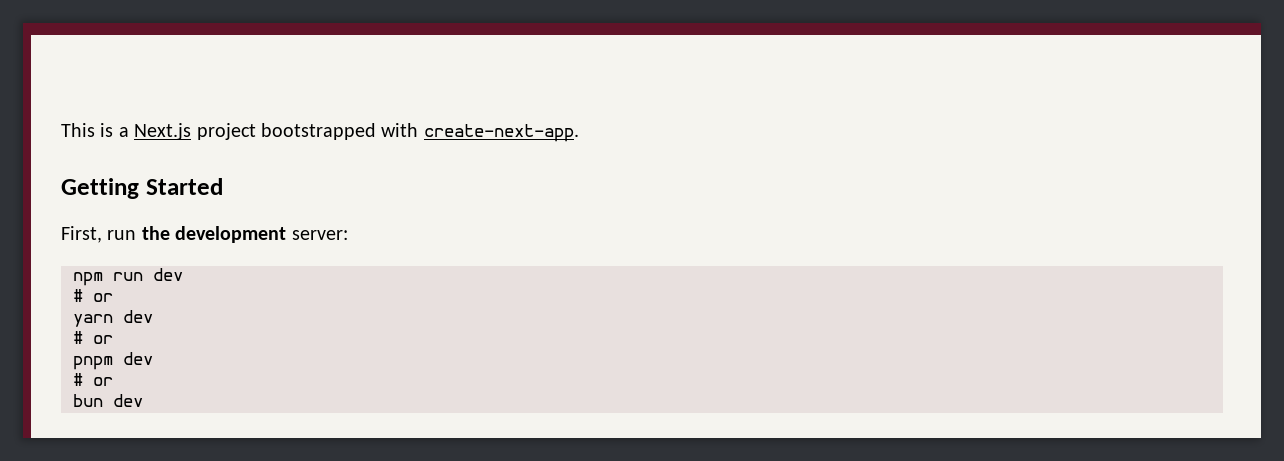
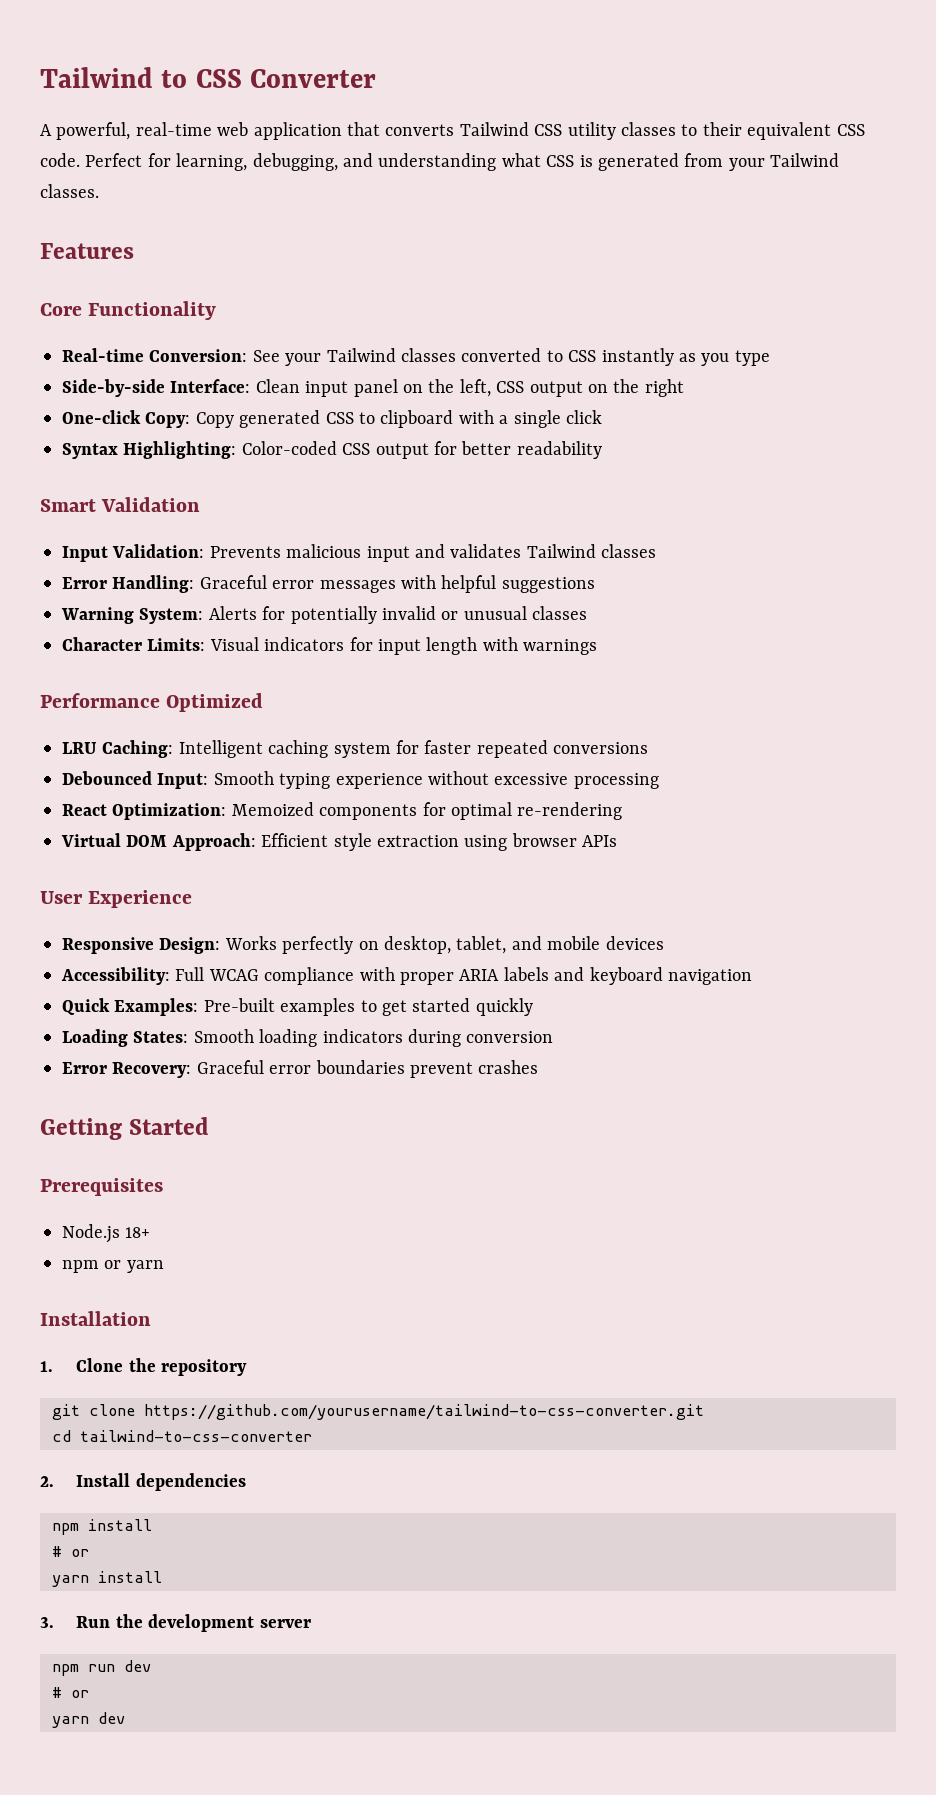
- This is a Next.js project bootstrapped with create-next-app.
+ Tailwind to CSS Converter
+ A powerful, real-time web application that converts Tailwind CSS utility classes to their equivalent CSS code. Perfect for learning, debugging, and understanding what CSS is generated from your Tailwind classes.
+ Features
+ Core Functionality
+ Real-time Conversion: See your Tailwind classes converted to CSS instantly as you type
+ Side-by-side Interface: Clean input panel on the left, CSS output on the right
+ One-click Copy: Copy generated CSS to clipboard with a single click
+ Syntax Highlighting: Color-coded CSS output for better readability
+ Smart Validation
+ Input Validation: Prevents malicious input and validates Tailwind classes
+ Error Handling: Graceful error messages with helpful suggestions
+ Warning System: Alerts for potentially invalid or unusual classes
+ Character Limits: Visual indicators for input length with warnings
+ Performance Optimized
+ LRU Caching: Intelligent caching system for faster repeated conversions
+ Debounced Input: Smooth typing experience without excessive processing
+ React Optimization: Memoized components for optimal re-rendering
+ Virtual DOM Approach: Efficient style extraction using browser APIs
+ User Experience
+ Responsive Design: Works perfectly on desktop, tablet, and mobile devices
+ Accessibility: Full WCAG compliance with proper ARIA labels and keyboard navigation
+ Quick Examples: Pre-built examples to get started quickly
+ Loading States: Smooth loading indicators during conversion
+ Error Recovery: Graceful error boundaries prevent crashes
  Getting Started
- First, run the development server:
+ Prerequisites
+ Node.js 18+
+ npm or yarn
+ Installation
+ 1. Clone the repository
+ git clone https://github.com/yourusername/tailwind-to-css-converter.git
+ cd tailwind-to-css-converter
+ 2. Install dependencies
+ npm install
+ # or
+ yarn install
+ 3. Run the development server
  yarn dev
- # or
- pnpm dev
- # or
- bun dev

